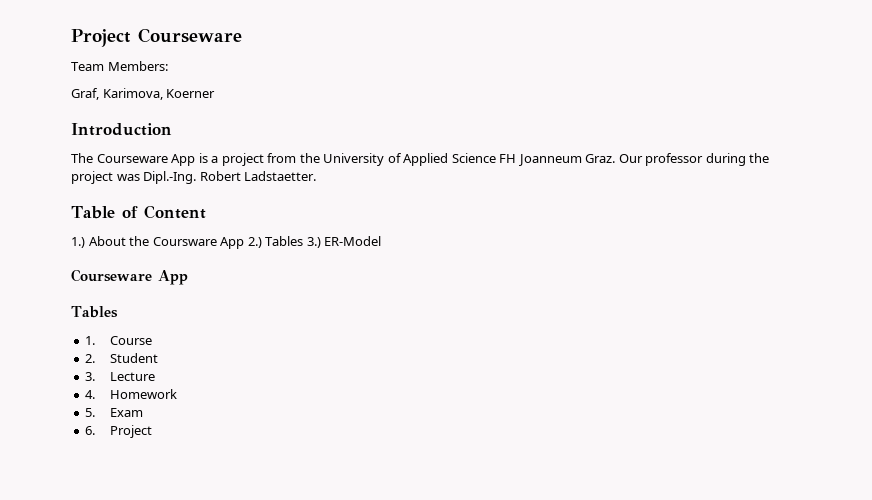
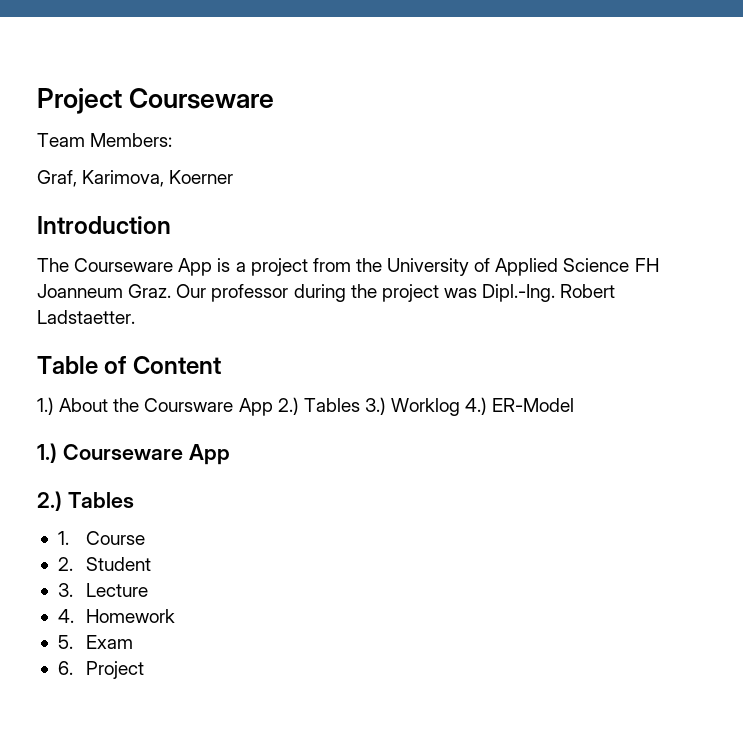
- 1.) About the Coursware App 2.) Tables 3.) ER-Model
- Courseware App
- Tables
+ 1.) About the Coursware App 2.) Tables 3.) Worklog 4.) ER-Model
+ 1.) Courseware App
+ 2.) Tables

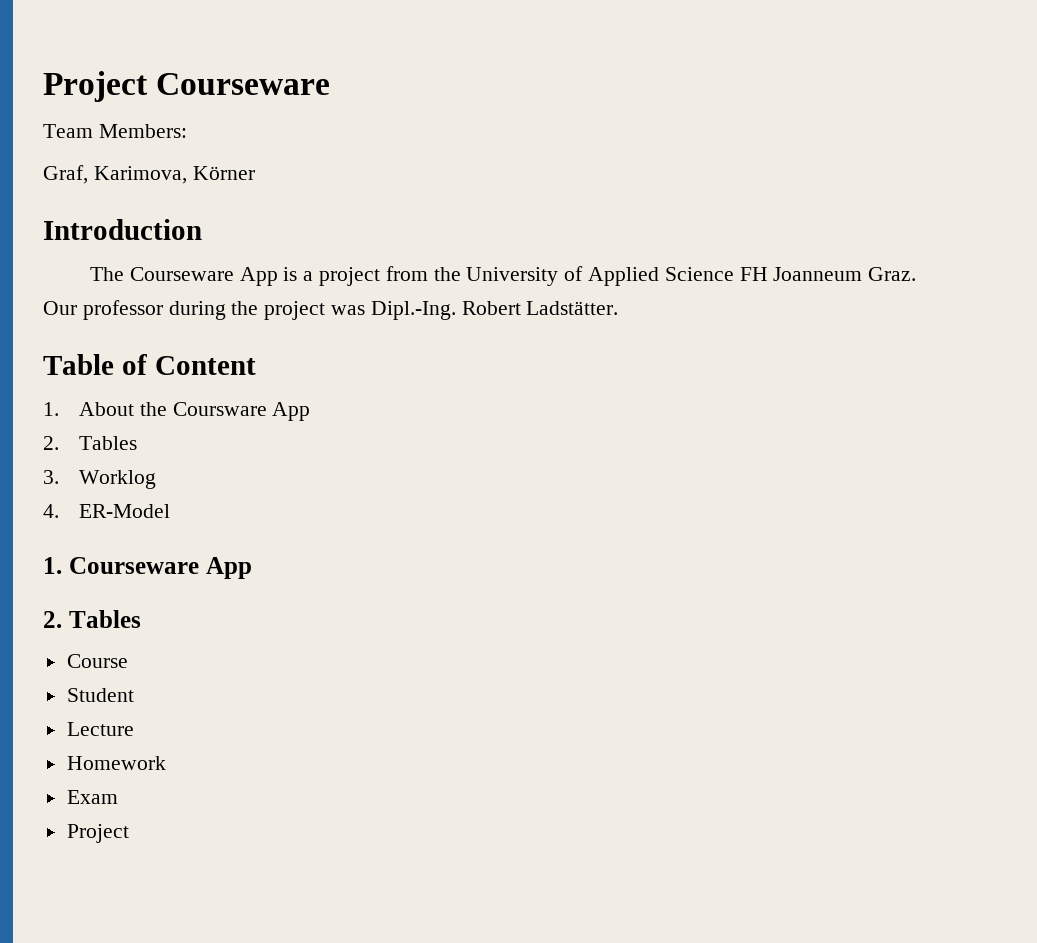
- Graf, Karimova, Koerner
+ Graf, Karimova, Körner
- Our professor during the project was Dipl.-Ing. Robert Ladstaetter.
+ Our professor during the project was Dipl.-Ing. Robert Ladstätter.
- 1.) About the Coursware App 2.) Tables 3.) Worklog 4.) ER-Model
+ 1. About the Coursware App
+ 2. Tables
+ 3. Worklog
+ 4. ER-Model
- 1.) Courseware App
- 2.) Tables
- 1. Course
+ 1. Courseware App
+ 2. Tables
+ Course
- 2. Student
+ Student
- 3. Lecture
+ Lecture
- 4. Homework
+ Homework
- 5. Exam
- 6. Project
+ Exam
+ Project

